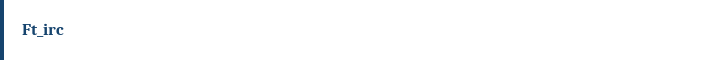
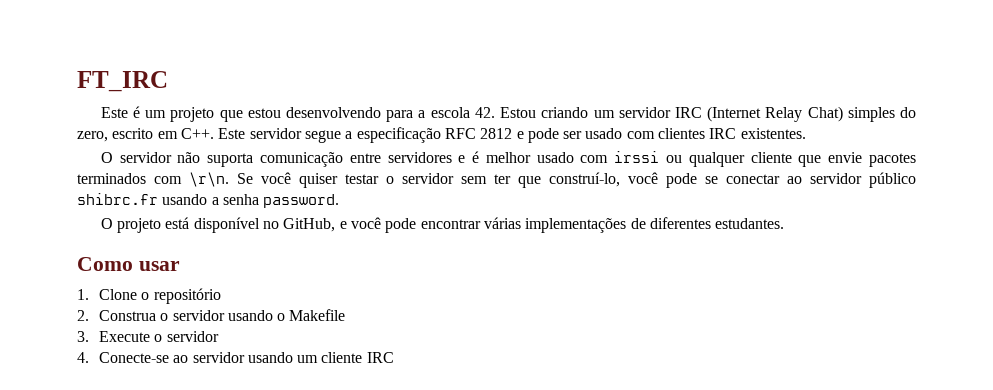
- Ft_irc
+ FT_IRC
+ Este é um projeto que estou desenvolvendo para a escola 42. Estou criando um servidor IRC (Internet Relay Chat) simples do zero, escrito em C++. Este servidor segue a especificação RFC 2812 e pode ser usado com clientes IRC existentes.
+ O servidor não suporta comunicação entre servidores e é melhor usado com irssi ou qualquer cliente que envie pacotes terminados com \r\n. Se você quiser testar o servidor sem ter que construí-lo, você pode se conectar ao servidor público shibrc.fr usando a senha password.
+ O projeto está disponível no GitHub, e você pode encontrar várias implementações de diferentes estudantes.
+ Como usar
+ 1. Clone o repositório
+ 2. Construa o servidor usando o Makefile
+ 3. Execute o servidor
+ 4. Conecte-se ao servidor usando um cliente IRC

